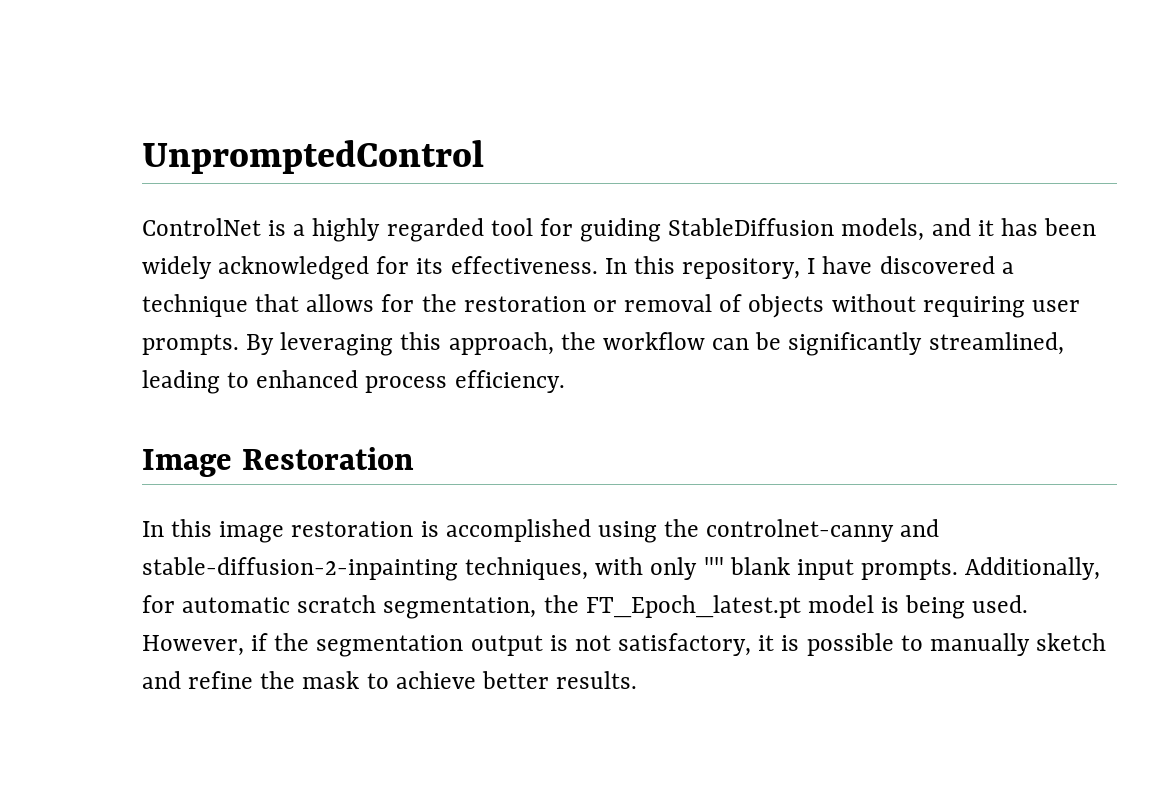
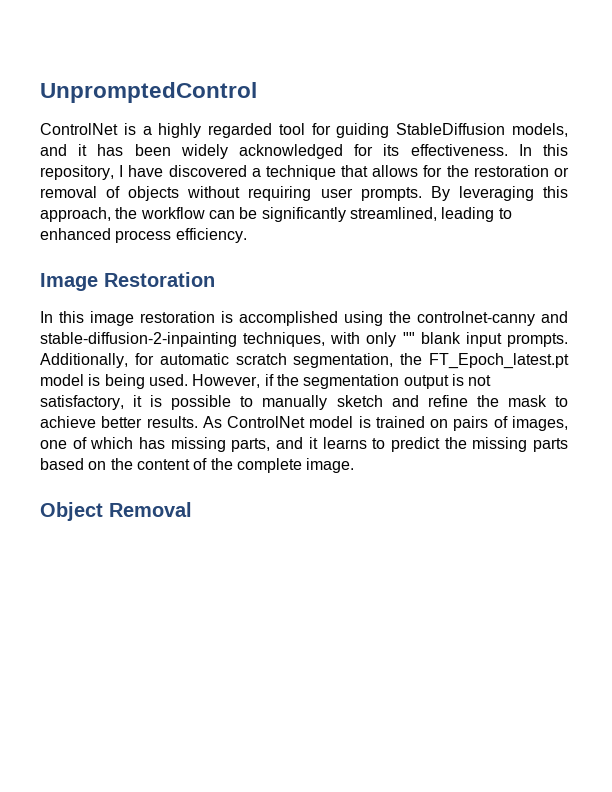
+ As ControlNet model is trained on pairs of images, one of which has missing parts, and it learns to predict the missing parts based on the content of the complete image.
+ Object Removal

